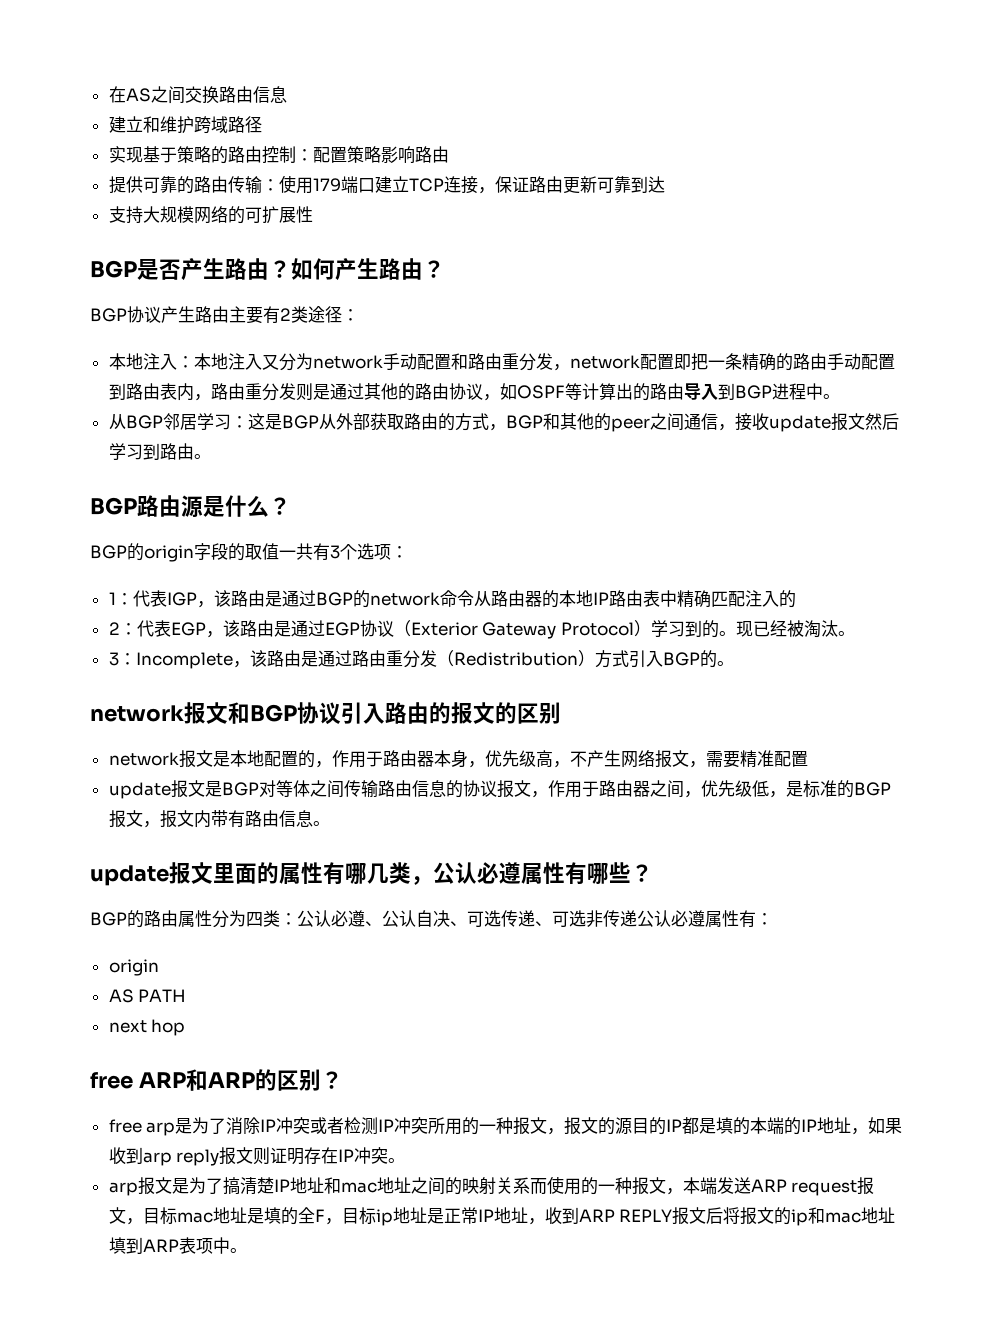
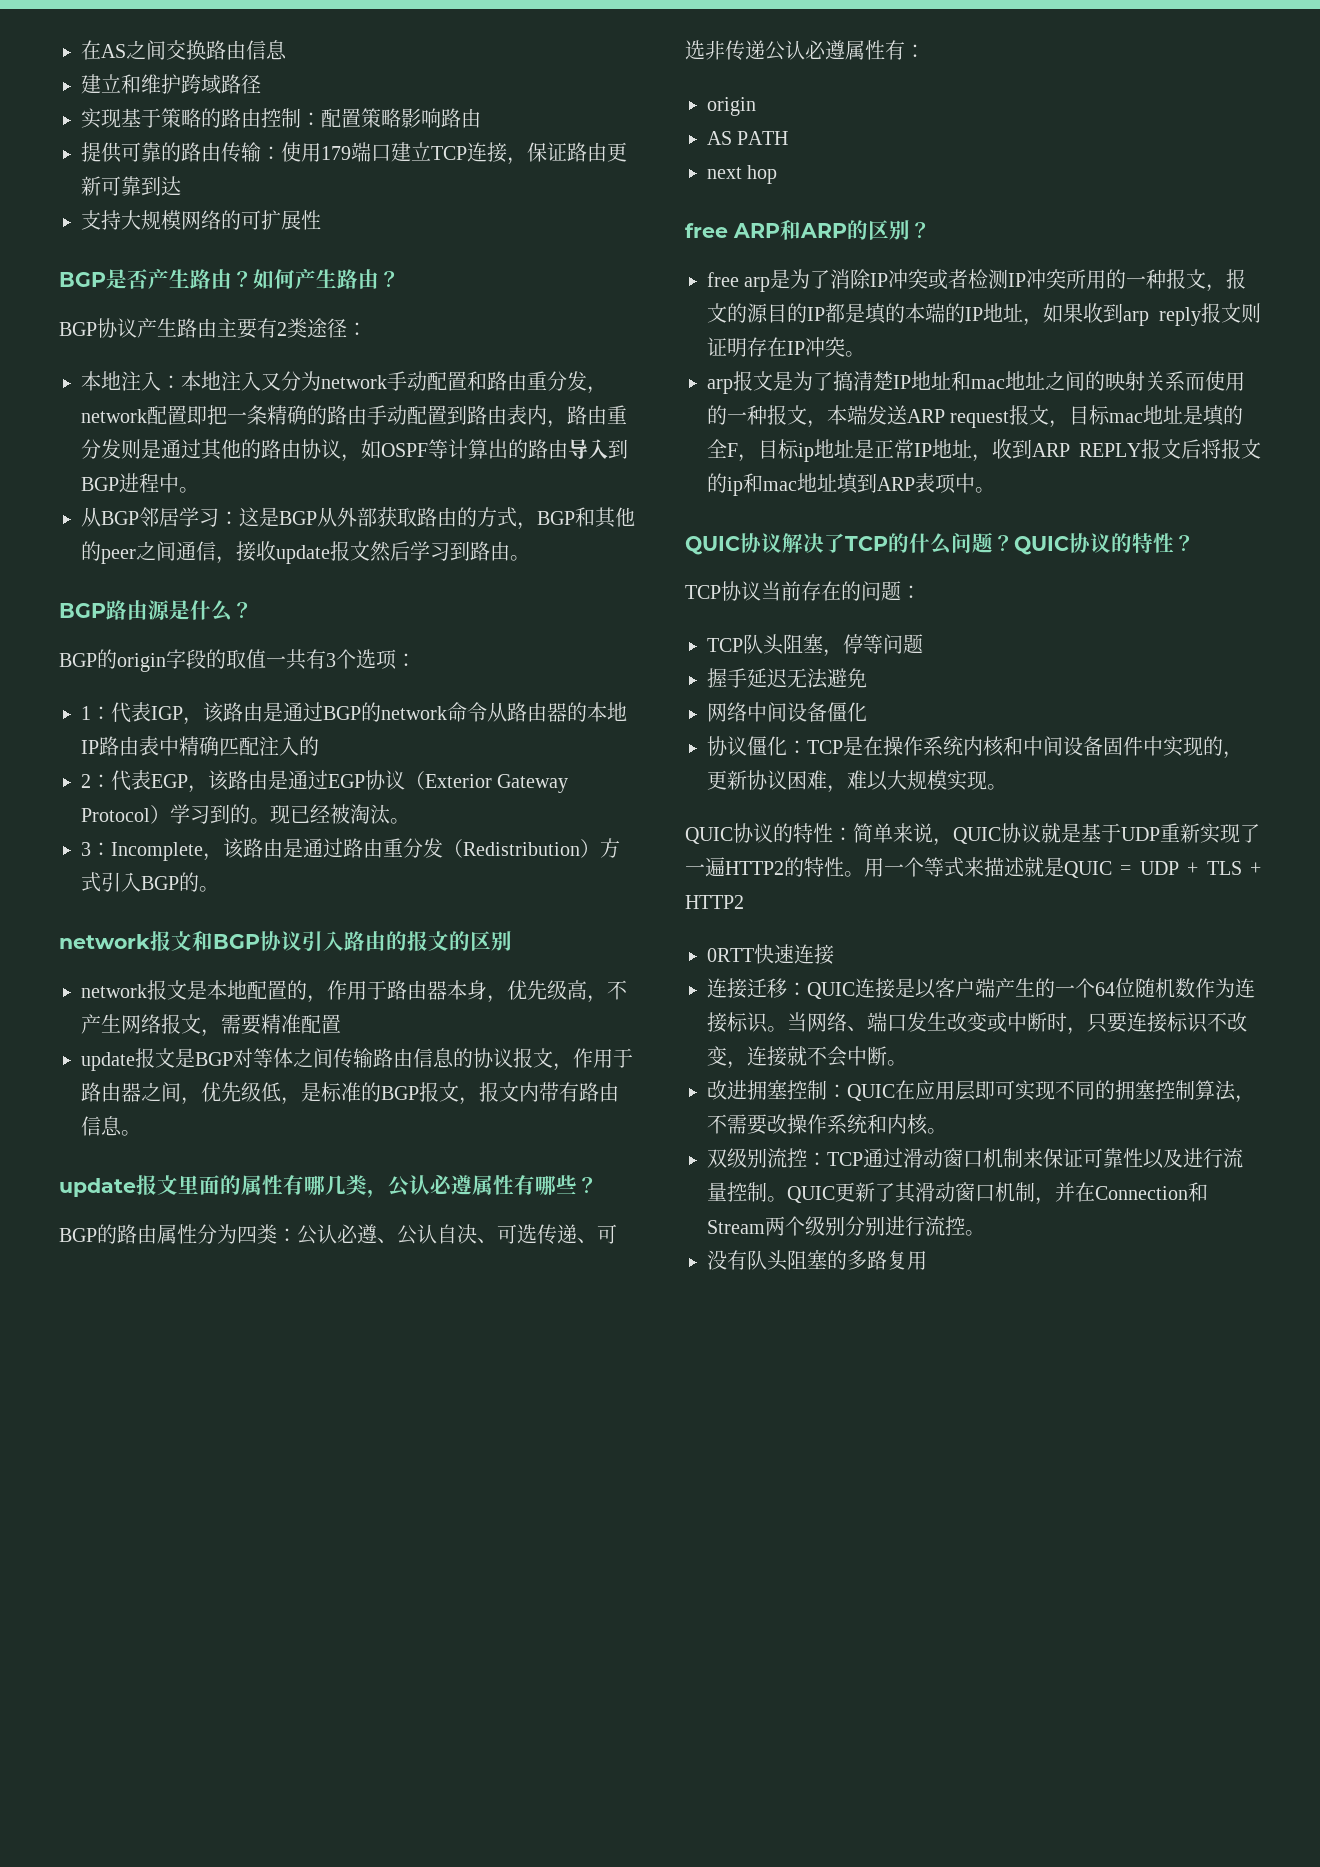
+ QUIC协议解决了TCP的什么问题？QUIC协议的特性？
+ TCP协议当前存在的问题：
+ TCP队头阻塞，停等问题
+ 握手延迟无法避免
+ 网络中间设备僵化
+ 协议僵化：TCP是在操作系统内核和中间设备固件中实现的，更新协议困难，难以大规模实现。
+ QUIC协议的特性：简单来说，QUIC协议就是基于UDP重新实现了一遍HTTP2的特性。用一个等式来描述就是QUIC = UDP + TLS + HTTP2
+ 0RTT快速连接
+ 连接迁移：QUIC连接是以客户端产生的一个64位随机数作为连接标识。当网络、端口发生改变或中断时，只要连接标识不改变，连接就不会中断。
+ 改进拥塞控制：QUIC在应用层即可实现不同的拥塞控制算法，不需要改操作系统和内核。
+ 双级别流控：TCP通过滑动窗口机制来保证可靠性以及进行流量控制。QUIC更新了其滑动窗口机制，并在Connection和Stream两个级别分别进行流控。
+ 没有队头阻塞的多路复用

